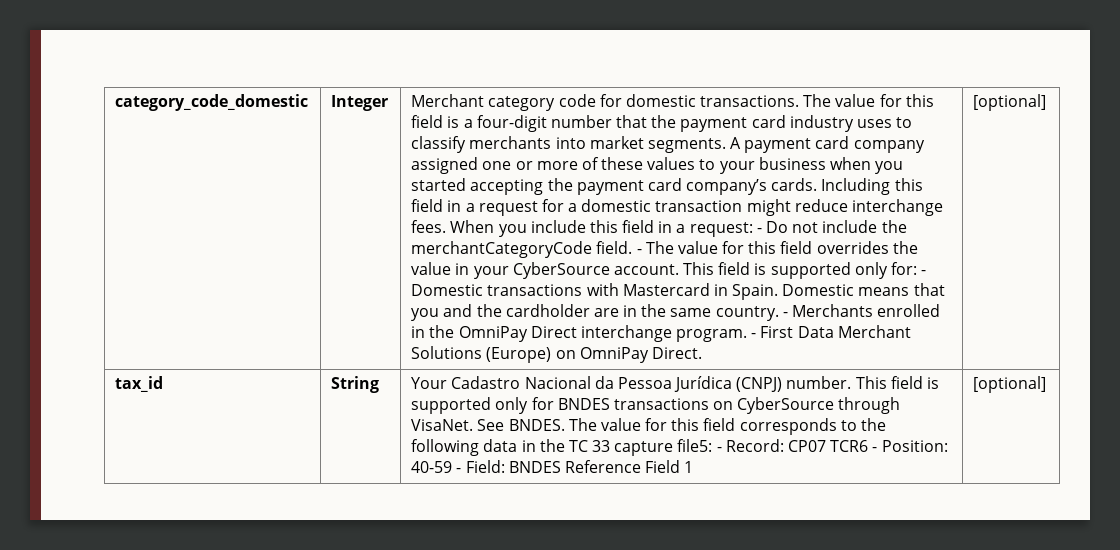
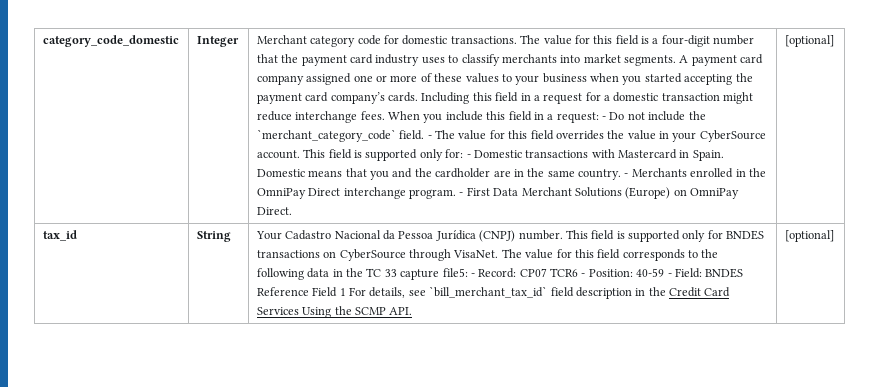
- When you include this field in a request: - Do not include the merchantCategoryCode field.
+ When you include this field in a request: - Do not include the `merchant_category_code` field.
- See BNDES.
- The value for this field corresponds to the following data in the TC 33 capture file5: - Record: CP07 TCR6 - Position: 40-59 - Field: BNDES Reference Field 1
+ The value for this field corresponds to the following data in the TC 33 capture file5: - Record: CP07 TCR6 - Position: 40-59 - Field: BNDES Reference Field 1 For details, see `bill_merchant_tax_id` field description in the Credit Card Services Using the SCMP API.

